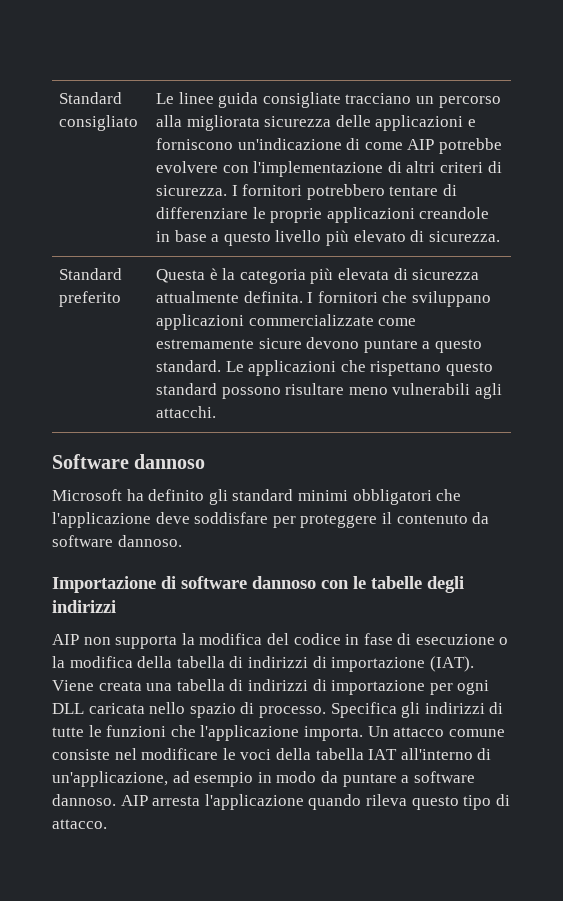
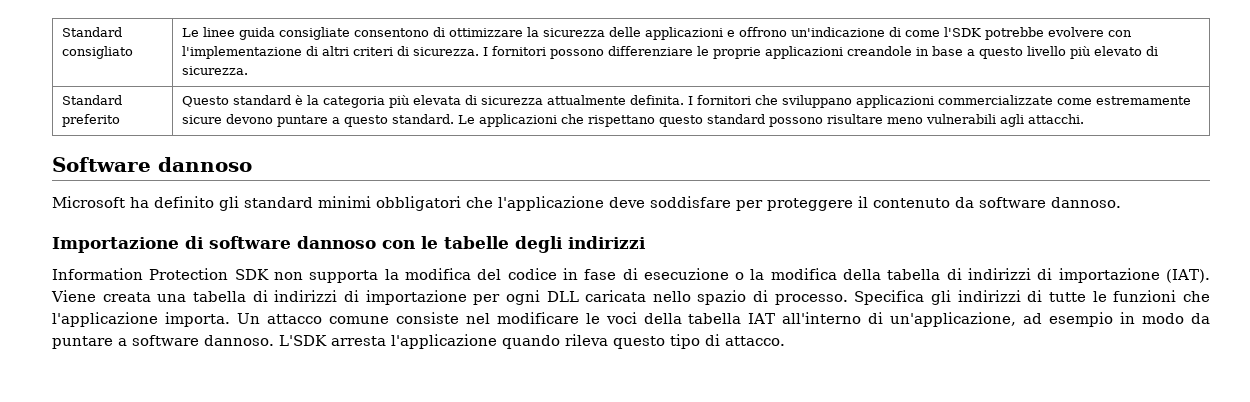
- Le linee guida consigliate tracciano un percorso alla migliorata sicurezza delle applicazioni e forniscono un'indicazione di come AIP potrebbe evolvere con l'implementazione di altri criteri di sicurezza.
+ Le linee guida consigliate consentono di ottimizzare la sicurezza delle applicazioni e offrono un'indicazione di come l'SDK potrebbe evolvere con l'implementazione di altri criteri di sicurezza.
- I fornitori potrebbero tentare di differenziare le proprie applicazioni creandole in base a questo livello più elevato di sicurezza.
+ I fornitori possono differenziare le proprie applicazioni creandole in base a questo livello più elevato di sicurezza.
- Standard preferito | Questa è la categoria più elevata di sicurezza attualmente definita. I fornitori che sviluppano applicazioni commercializzate come estremamente sicure devono puntare a questo standard. Le applicazioni che rispettano questo standard possono risultare meno vulnerabili agli attacchi.
+ Standard preferito | Questo standard è la categoria più elevata di sicurezza attualmente definita. I fornitori che sviluppano applicazioni commercializzate come estremamente sicure devono puntare a questo standard. Le applicazioni che rispettano questo standard possono risultare meno vulnerabili agli attacchi.
- AIP non supporta la modifica del codice in fase di esecuzione o la modifica della tabella di indirizzi di importazione (IAT).
+ Information Protection SDK non supporta la modifica del codice in fase di esecuzione o la modifica della tabella di indirizzi di importazione (IAT).
- AIP arresta l'applicazione quando rileva questo tipo di attacco.
+ L'SDK arresta l'applicazione quando rileva questo tipo di attacco.

